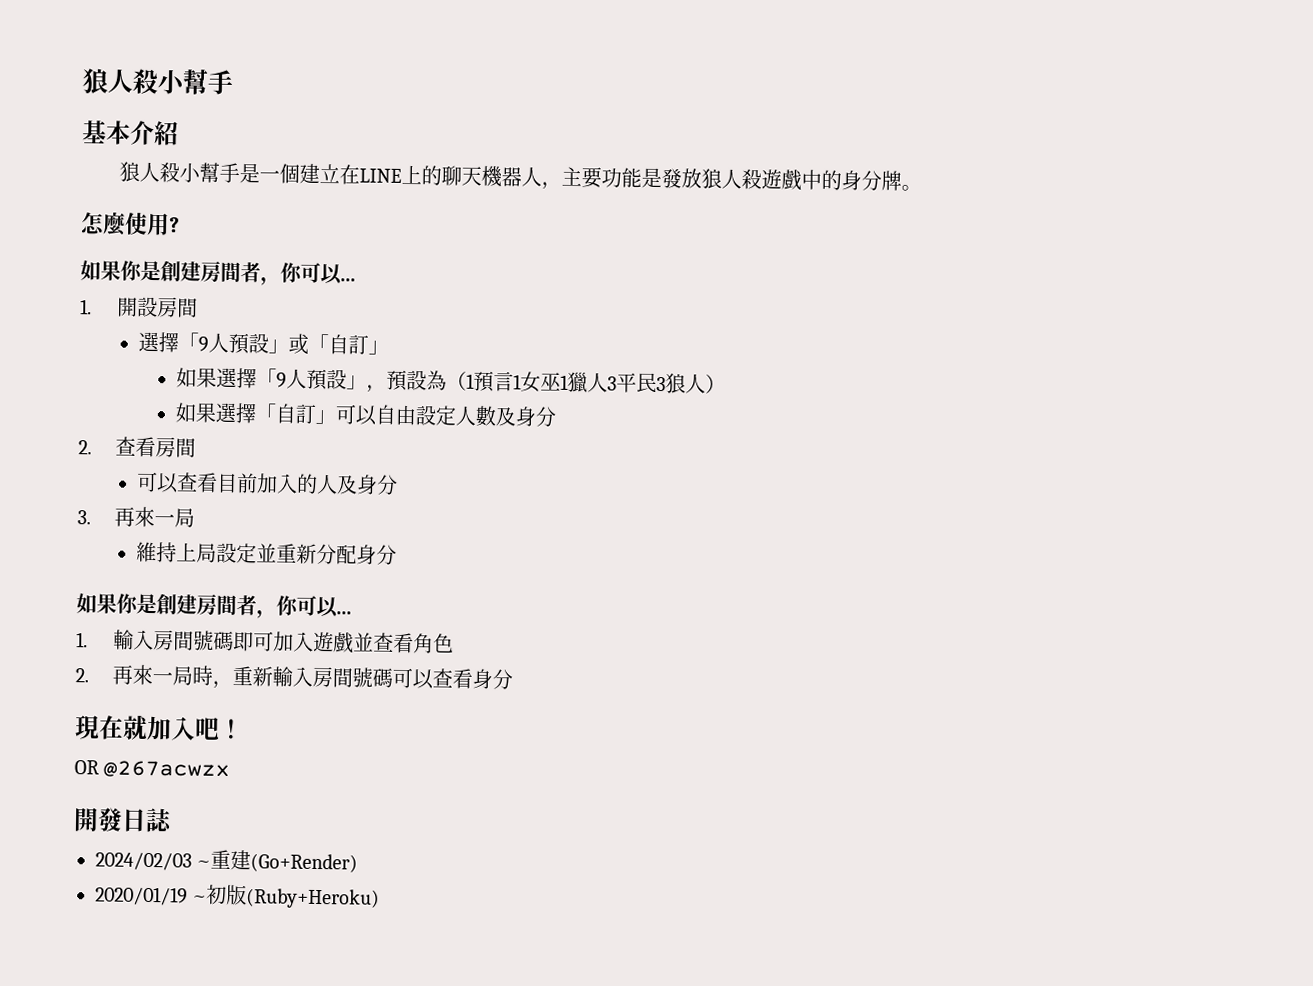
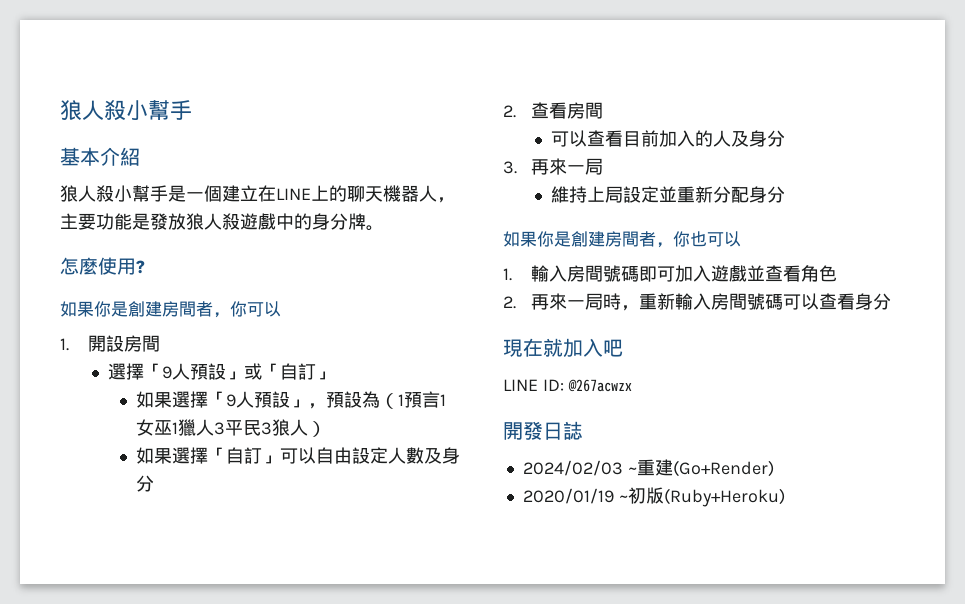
  怎麼使用?
- 如果你是創建房間者，你可以...
+ 如果你是創建房間者，你可以
  維持上局設定並重新分配身分
- 如果你是創建房間者，你可以...
+ 如果你是創建房間者，你也可以
- 現在就加入吧！
- OR @267acwzx
+ 現在就加入吧
+ LINE ID: @267acwzx

